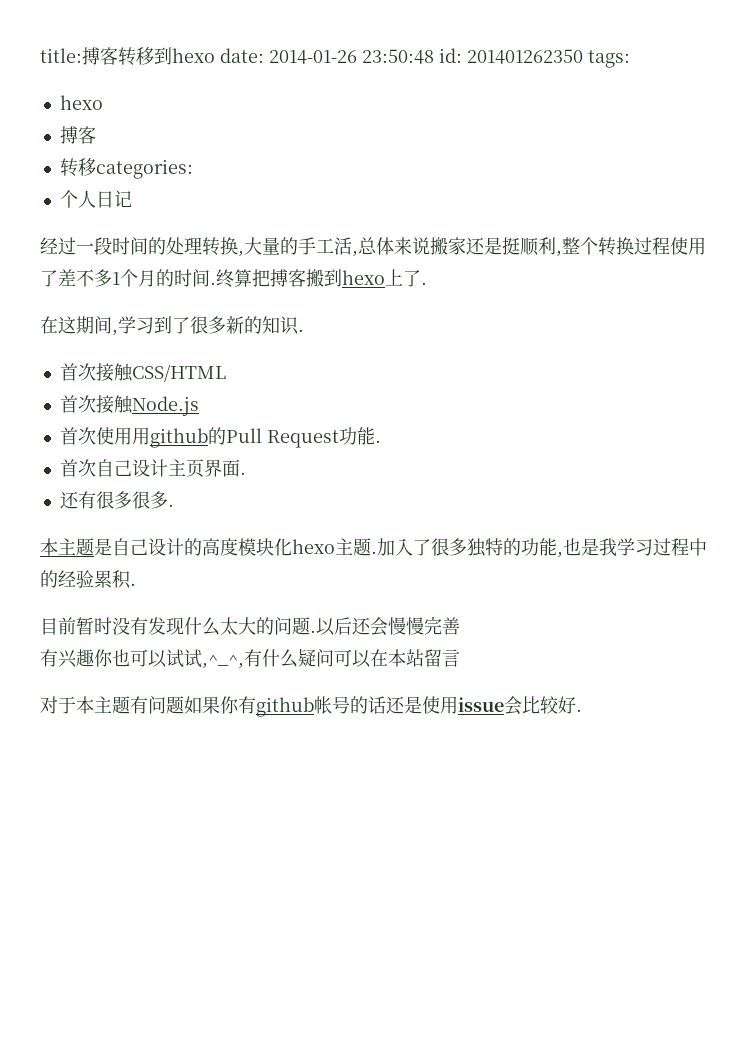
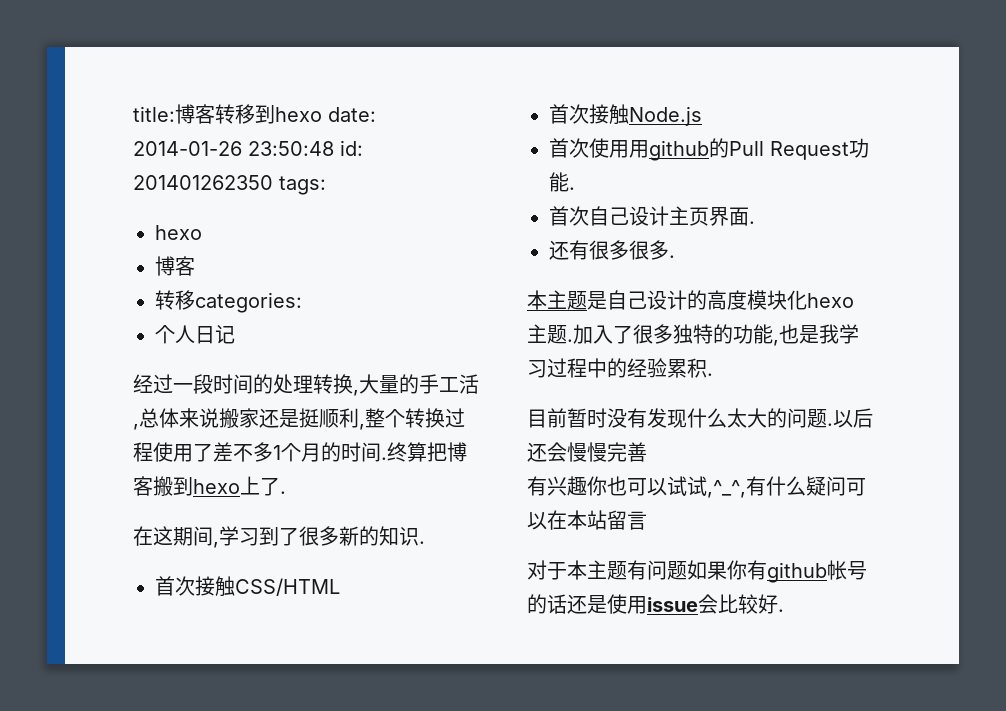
- title:搏客转移到hexo date: 2014-01-26 23:50:48 id: 201401262350 tags:
+ title:博客转移到hexo date: 2014-01-26 23:50:48 id: 201401262350 tags:
  hexo
- 搏客
+ 博客
- 终算把搏客搬到hexo上了.
+ 终算把博客搬到hexo上了.

